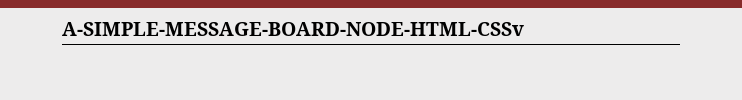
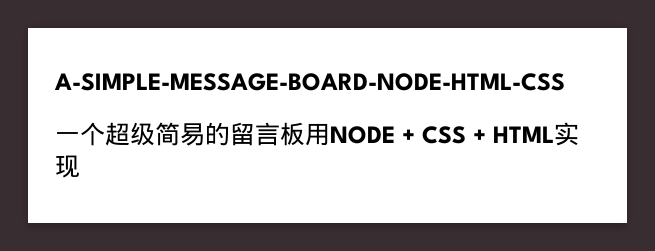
- A-SIMPLE-MESSAGE-BOARD-NODE-HTML-CSSv
+ A-SIMPLE-MESSAGE-BOARD-NODE-HTML-CSS
+ 一个超级简易的留言板用NODE + CSS + HTML实现

